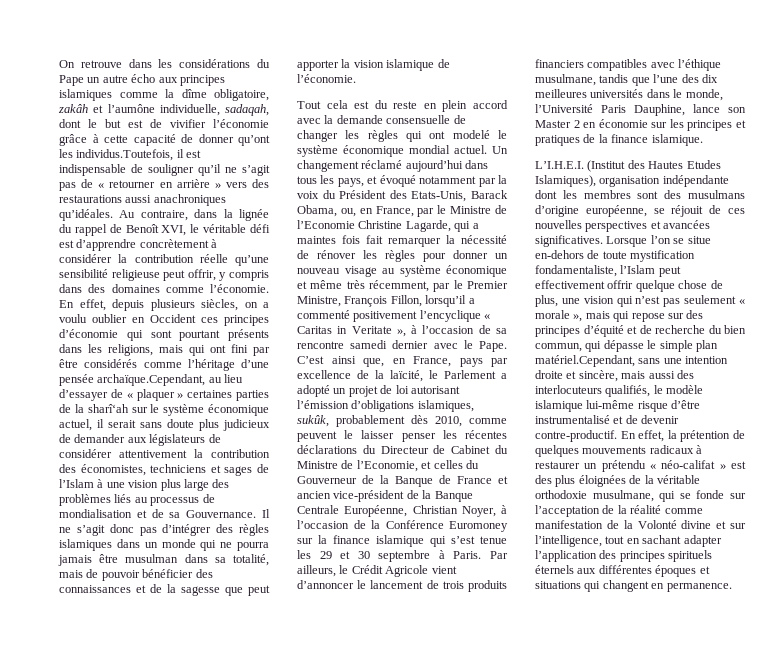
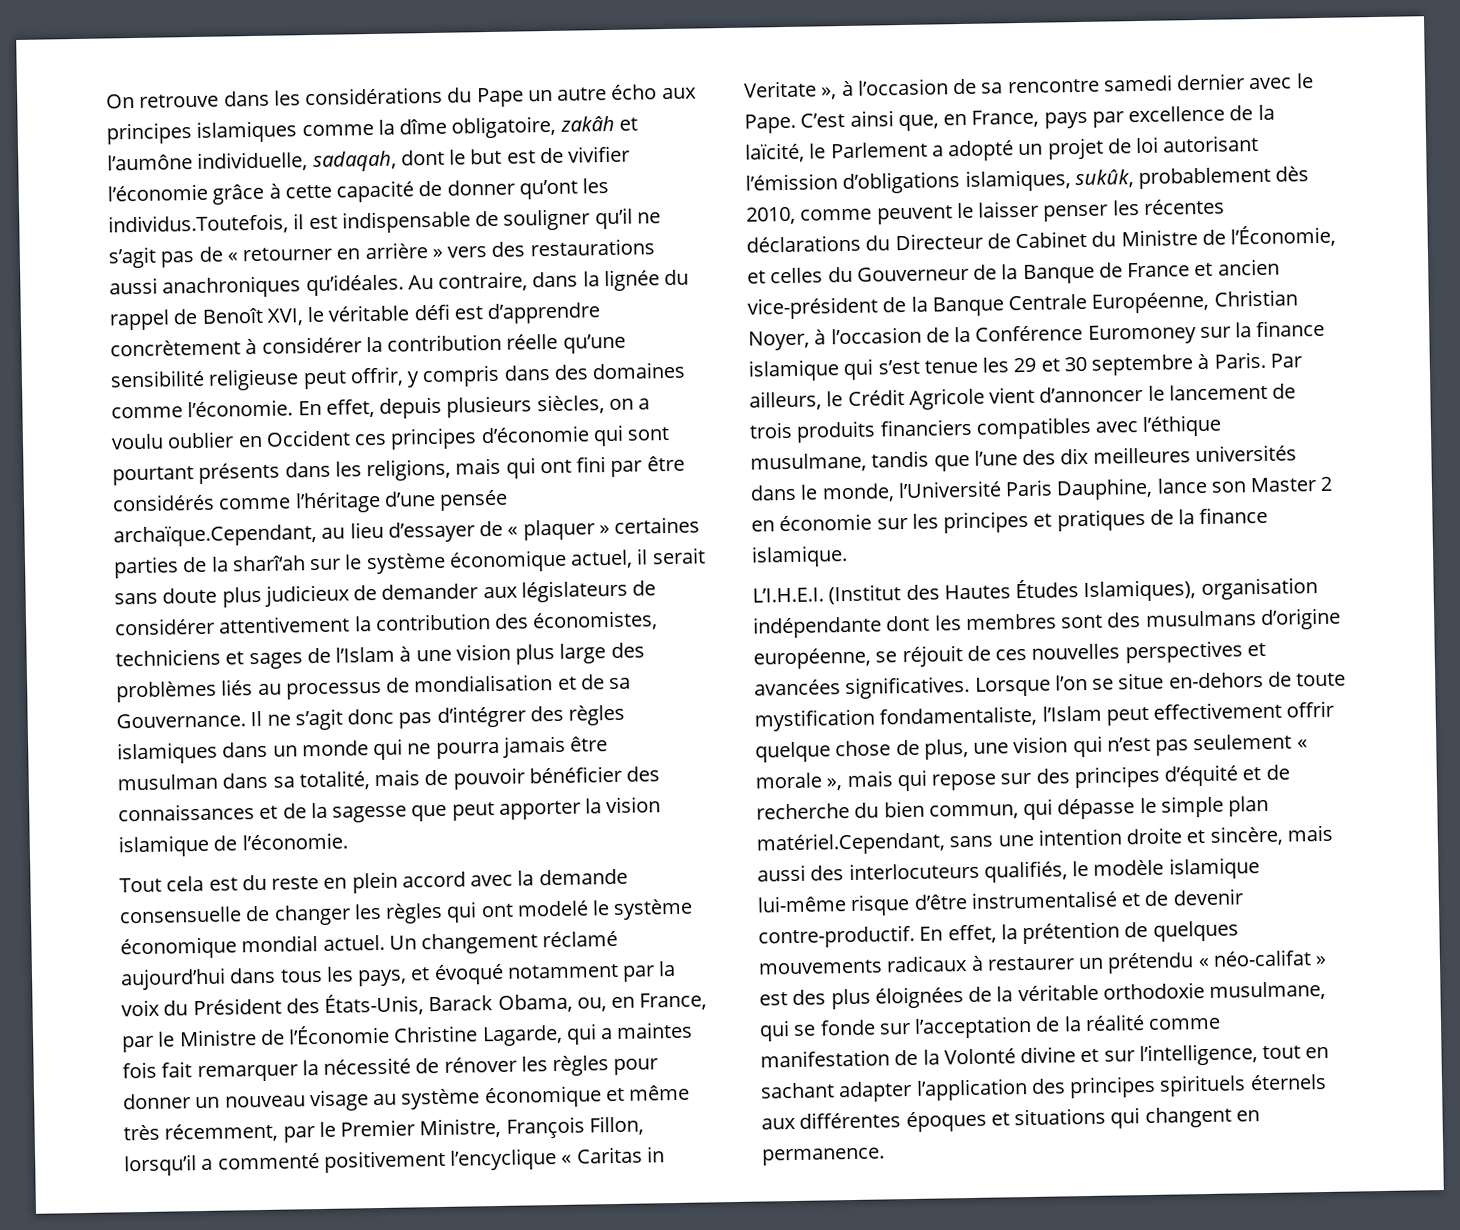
- Un changement réclamé aujourd’hui dans tous les pays, et évoqué notamment par la voix du Président des Etats-Unis, Barack Obama, ou, en France, par le Ministre de l’Economie Christine Lagarde, qui a maintes fois fait remarquer la nécessité de rénover les règles pour donner un nouveau visage au système économique et même très récemment, par le Premier Ministre, François Fillon, lorsqu’il a commenté positivement l’encyclique « Caritas in Veritate », à l’occasion de sa rencontre samedi dernier avec le Pape.
+ Un changement réclamé aujourd’hui dans tous les pays, et évoqué notamment par la voix du Président des États-Unis, Barack Obama, ou, en France, par le Ministre de l’Économie Christine Lagarde, qui a maintes fois fait remarquer la nécessité de rénover les règles pour donner un nouveau visage au système économique et même très récemment, par le Premier Ministre, François Fillon, lorsqu’il a commenté positivement l’encyclique « Caritas in Veritate », à l’occasion de sa rencontre samedi dernier avec le Pape.
- C’est ainsi que, en France, pays par excellence de la laïcité, le Parlement a adopté un projet de loi autorisant l’émission d’obligations islamiques, sukûk, probablement dès 2010, comme peuvent le laisser penser les récentes déclarations du Directeur de Cabinet du Ministre de l’Economie, et celles du Gouverneur de la Banque de France et ancien vice-président de la Banque Centrale Européenne, Christian Noyer, à l’occasion de la Conférence Euromoney sur la finance islamique qui s’est tenue les 29 et 30 septembre à Paris.
+ C’est ainsi que, en France, pays par excellence de la laïcité, le Parlement a adopté un projet de loi autorisant l’émission d’obligations islamiques, sukûk, probablement dès 2010, comme peuvent le laisser penser les récentes déclarations du Directeur de Cabinet du Ministre de l’Économie, et celles du Gouverneur de la Banque de France et ancien vice-président de la Banque Centrale Européenne, Christian Noyer, à l’occasion de la Conférence Euromoney sur la finance islamique qui s’est tenue les 29 et 30 septembre à Paris.
- L’I.H.E.I. (Institut des Hautes Etudes Islamiques), organisation indépendante dont les membres sont des musulmans d’origine européenne, se réjouit de ces nouvelles perspectives et avancées significatives.
+ L’I.H.E.I. (Institut des Hautes Études Islamiques), organisation indépendante dont les membres sont des musulmans d’origine européenne, se réjouit de ces nouvelles perspectives et avancées significatives.

